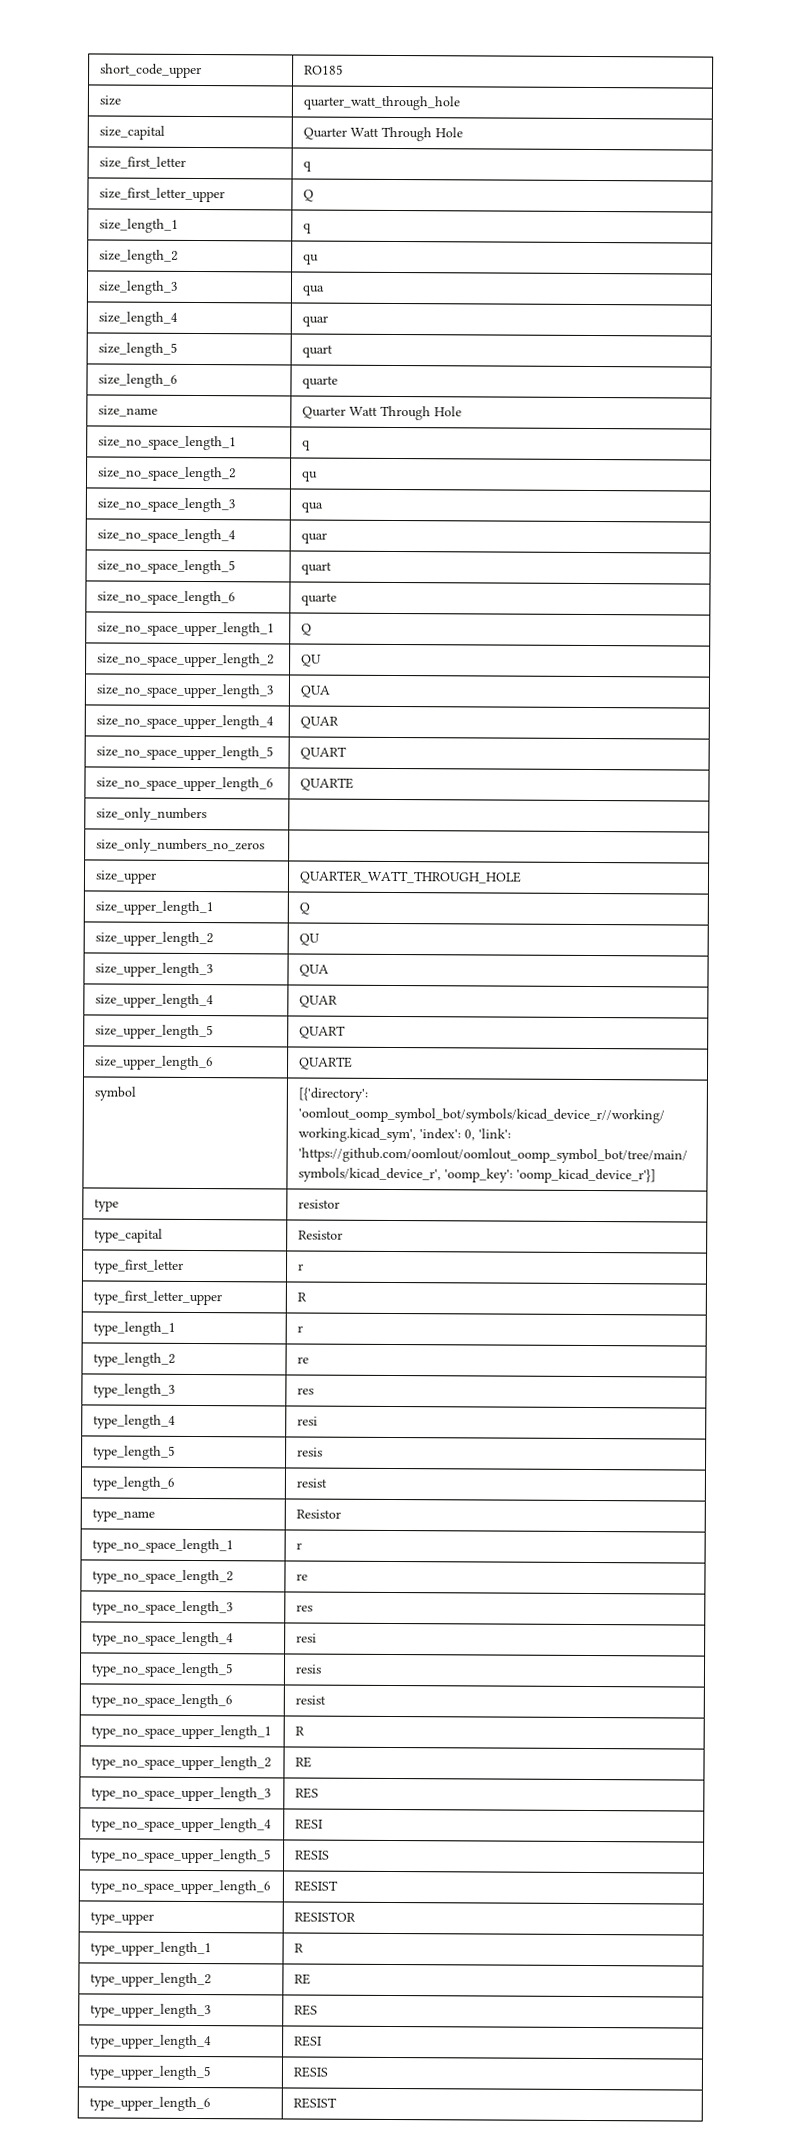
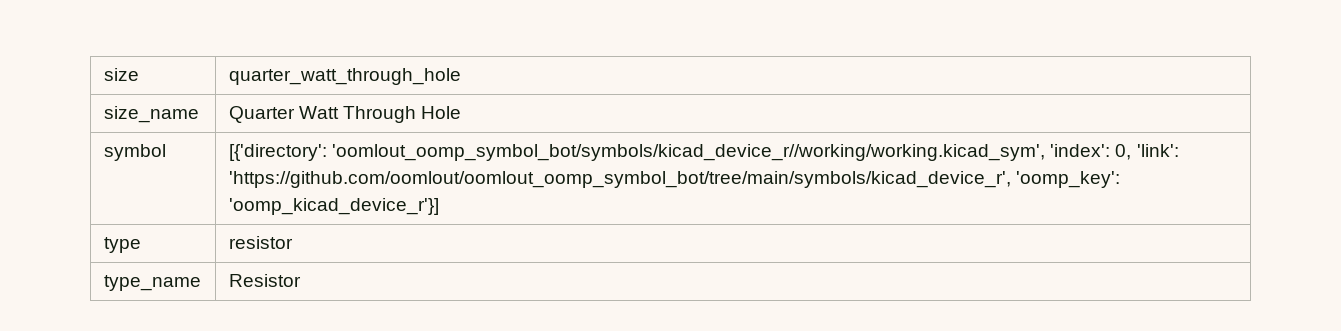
- short_code_upper | RO185
- size_capital | Quarter Watt Through Hole
- size_first_letter | q
- size_first_letter_upper | Q
- size_length_1 | q
- size_length_2 | qu
- size_length_3 | qua
- size_length_4 | quar
- size_length_5 | quart
- size_length_6 | quarte
- size_no_space_length_1 | q
- size_no_space_length_2 | qu
- size_no_space_length_3 | qua
- size_no_space_length_4 | quar
- size_no_space_length_5 | quart
- size_no_space_length_6 | quarte
- size_no_space_upper_length_1 | Q
- size_no_space_upper_length_2 | QU
- size_no_space_upper_length_3 | QUA
- size_no_space_upper_length_4 | QUAR
- size_no_space_upper_length_5 | QUART
- size_no_space_upper_length_6 | QUARTE
- size_only_numbers |
- size_only_numbers_no_zeros |
- size_upper | QUARTER_WATT_THROUGH_HOLE
- size_upper_length_1 | Q
- size_upper_length_2 | QU
- size_upper_length_3 | QUA
- size_upper_length_4 | QUAR
- size_upper_length_5 | QUART
- size_upper_length_6 | QUARTE
- type_capital | Resistor
- type_first_letter | r
- type_first_letter_upper | R
- type_length_1 | r
- type_length_2 | re
- type_length_3 | res
- type_length_4 | resi
- type_length_5 | resis
- type_length_6 | resist
  type_name | Resistor
- type_no_space_length_1 | r
- type_no_space_length_2 | re
- type_no_space_length_3 | res
- type_no_space_length_4 | resi
- type_no_space_length_5 | resis
- type_no_space_length_6 | resist
- type_no_space_upper_length_1 | R
- type_no_space_upper_length_2 | RE
- type_no_space_upper_length_3 | RES
- type_no_space_upper_length_4 | RESI
- type_no_space_upper_length_5 | RESIS
- type_no_space_upper_length_6 | RESIST
- type_upper | RESISTOR
- type_upper_length_1 | R
- type_upper_length_2 | RE
- type_upper_length_3 | RES
- type_upper_length_4 | RESI
- type_upper_length_5 | RESIS
- type_upper_length_6 | RESIST

